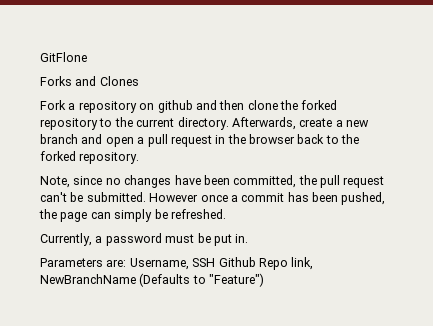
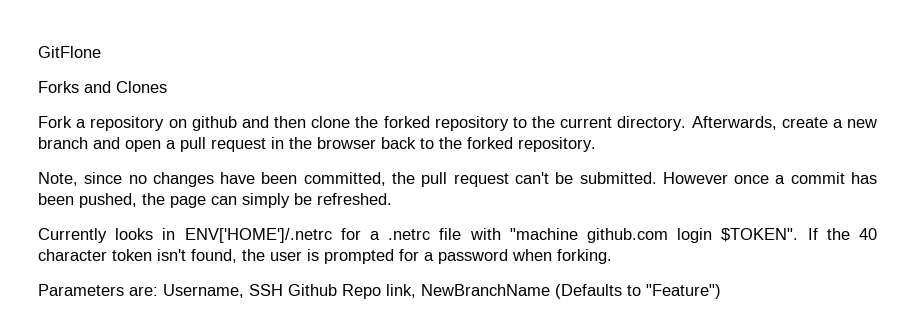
- Currently, a password must be put in.
+ Currently looks in ENV['HOME']/.netrc for a .netrc file with "machine github.com login $TOKEN". If the 40 character token isn't found, the user is prompted for a password when forking.

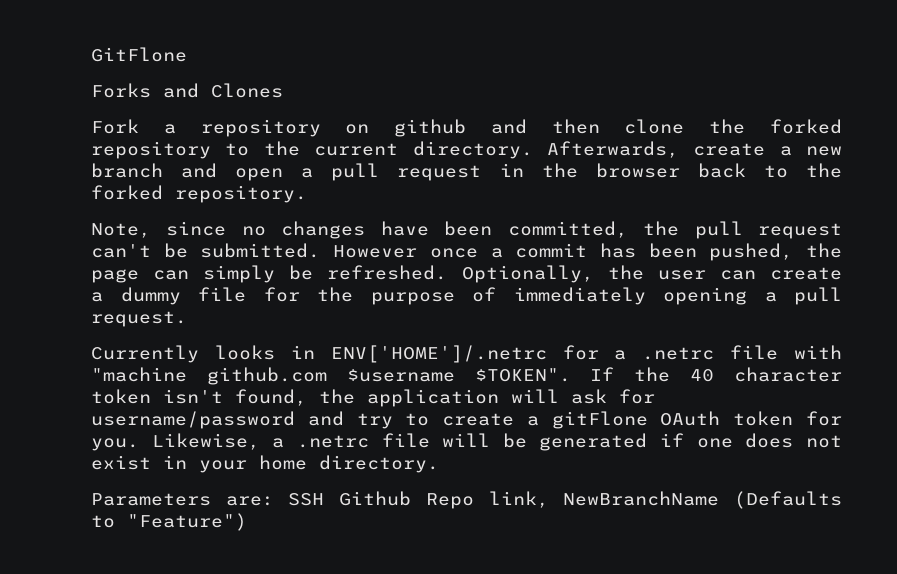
+ Optionally, the user can create a dummy file for the purpose of immediately opening a pull request.
- Currently looks in ENV['HOME']/.netrc for a .netrc file with "machine github.com login $TOKEN".
+ Currently looks in ENV['HOME']/.netrc for a .netrc file with "machine github.com $username $TOKEN".
- If the 40 character token isn't found, the user is prompted for a password when forking.
+ If the 40 character token isn't found, the application will ask for username/password and try to create a gitFlone OAuth token for you. Likewise, a .netrc file will be generated if one does not exist in your home directory.
- Parameters are: Username, SSH Github Repo link, NewBranchName (Defaults to "Feature")
+ Parameters are: SSH Github Repo link, NewBranchName (Defaults to "Feature")

